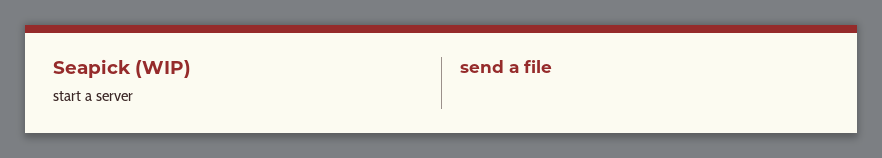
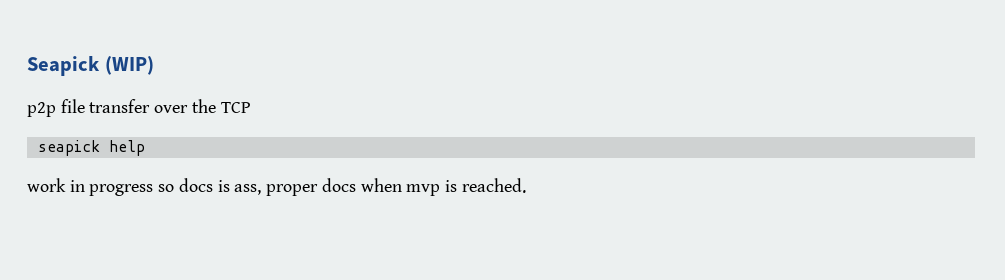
- start a server
- send a file
+ p2p file transfer over the TCP
+ seapick help
+ work in progress so docs is ass, proper docs when mvp is reached.

